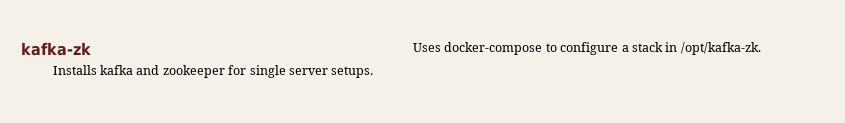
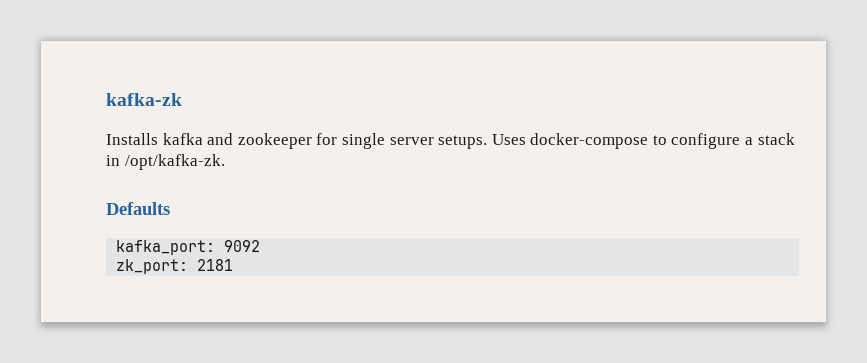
+ Defaults
+ kafka_port: 9092
+ zk_port: 2181

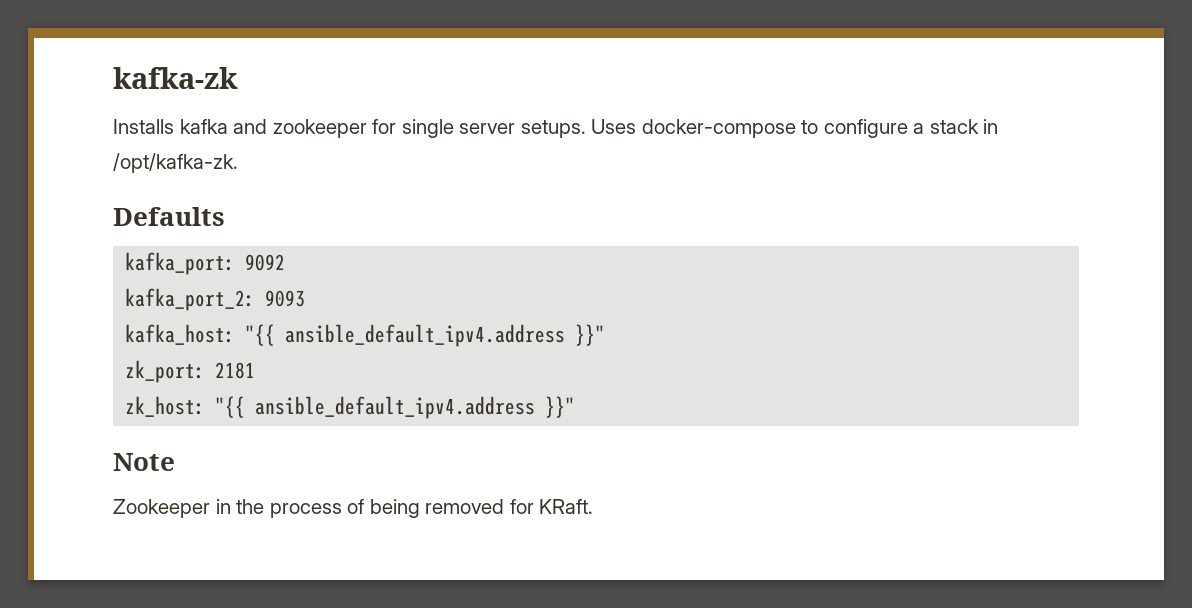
+ kafka_port_2: 9093
+ kafka_host: "{{ ansible_default_ipv4.address }}"
  zk_port: 2181
+ zk_host: "{{ ansible_default_ipv4.address }}"
+ Note
+ Zookeeper in the process of being removed for KRaft.

